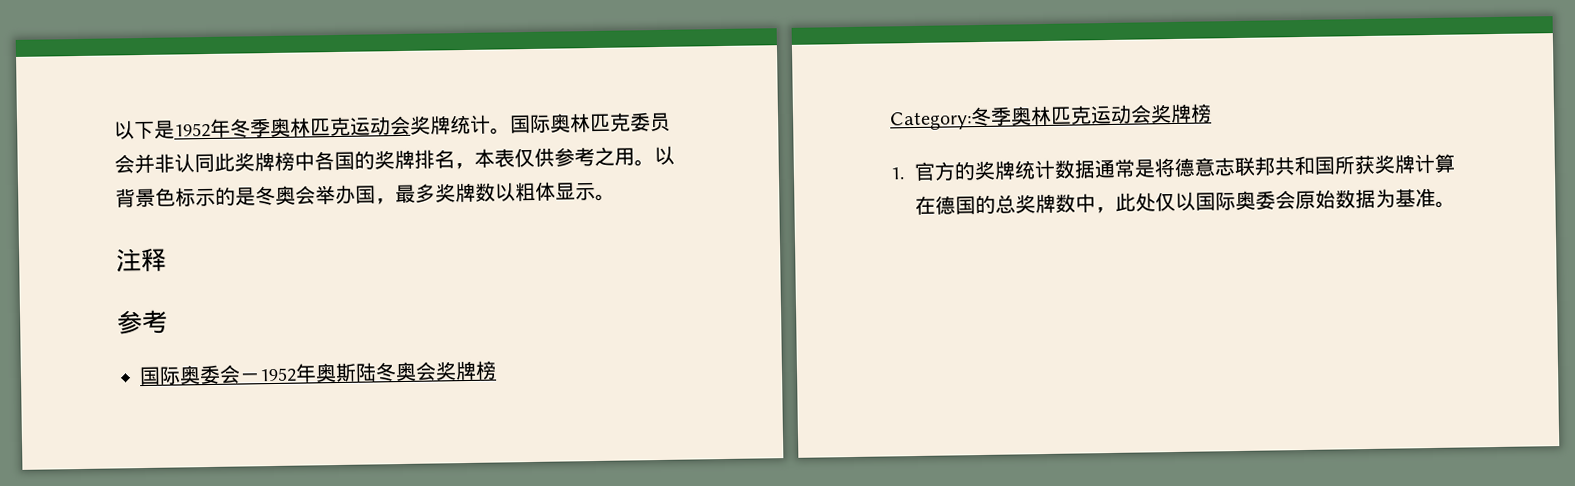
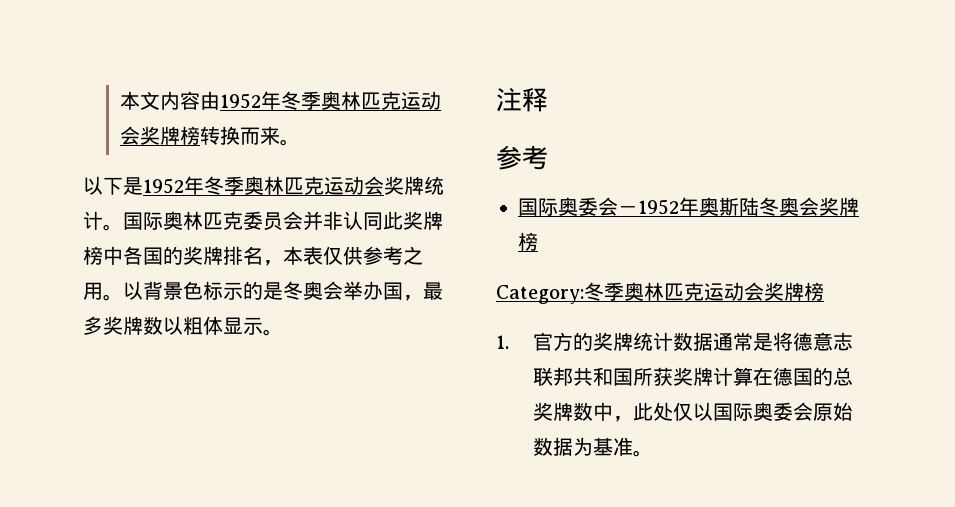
+ 本文内容由1952年冬季奥林匹克运动会奖牌榜转换而来。

